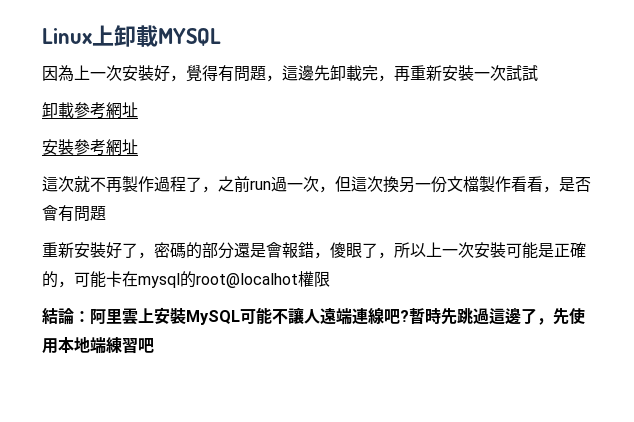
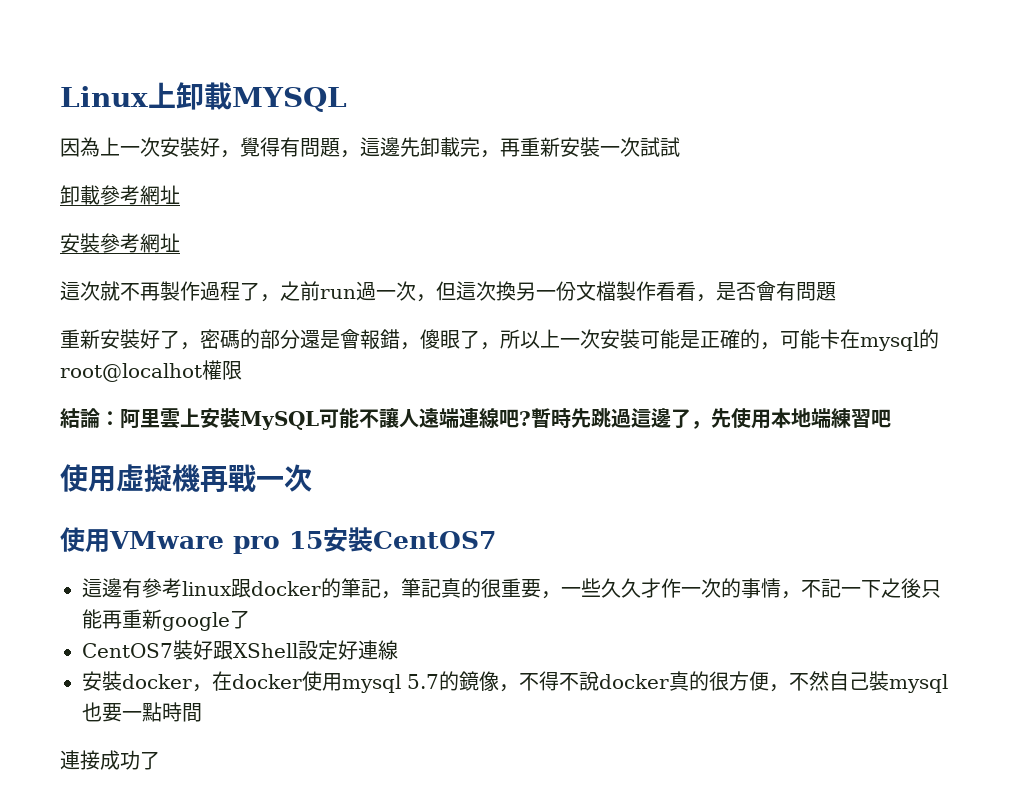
+ 使用虛擬機再戰一次
+ 使用VMware pro 15安裝CentOS7
+ 這邊有參考linux跟docker的筆記，筆記真的很重要，一些久久才作一次的事情，不記一下之後只能再重新google了
+ CentOS7裝好跟XShell設定好連線
+ 安裝docker，在docker使用mysql 5.7的鏡像，不得不說docker真的很方便，不然自己裝mysql也要一點時間
+ 連接成功了

